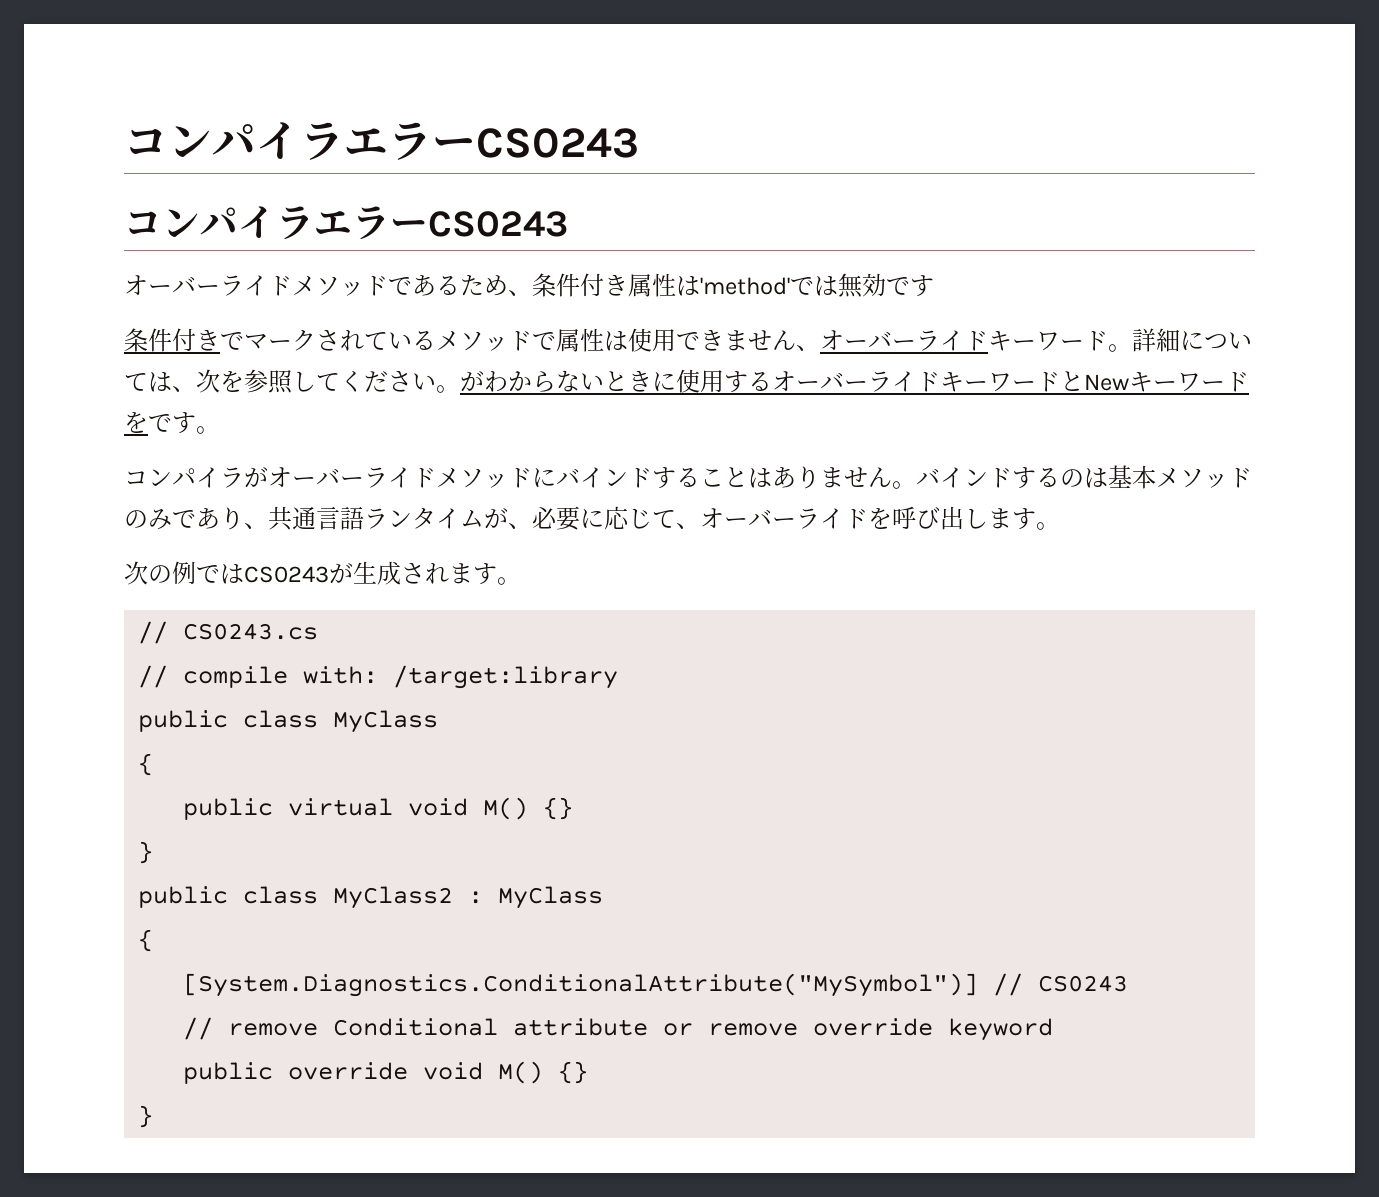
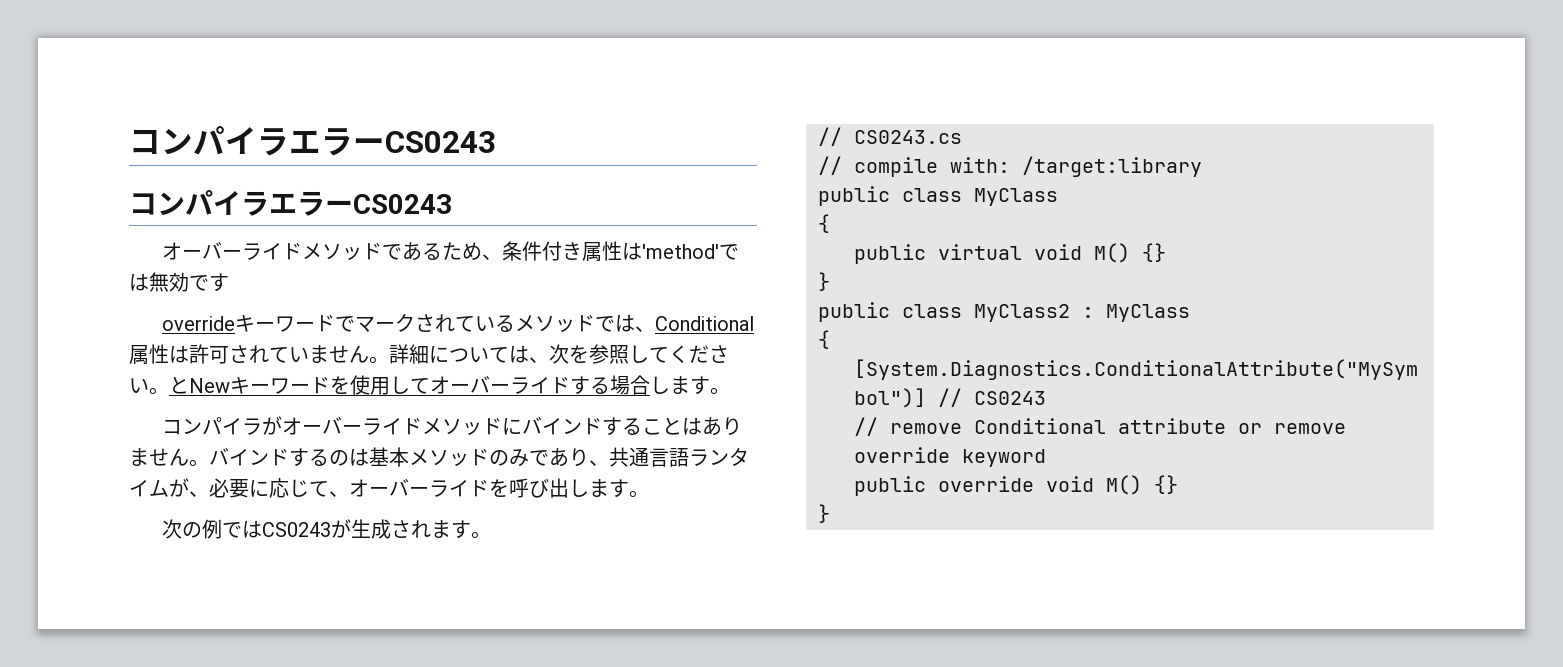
- 条件付きでマークされているメソッドで属性は使用できません、オーバーライドキーワード。
+ overrideキーワードでマークされているメソッドでは、Conditional属性は許可されていません。
- がわからないときに使用するオーバーライドキーワードとNewキーワードをです。
+ とNewキーワードを使用してオーバーライドする場合します。

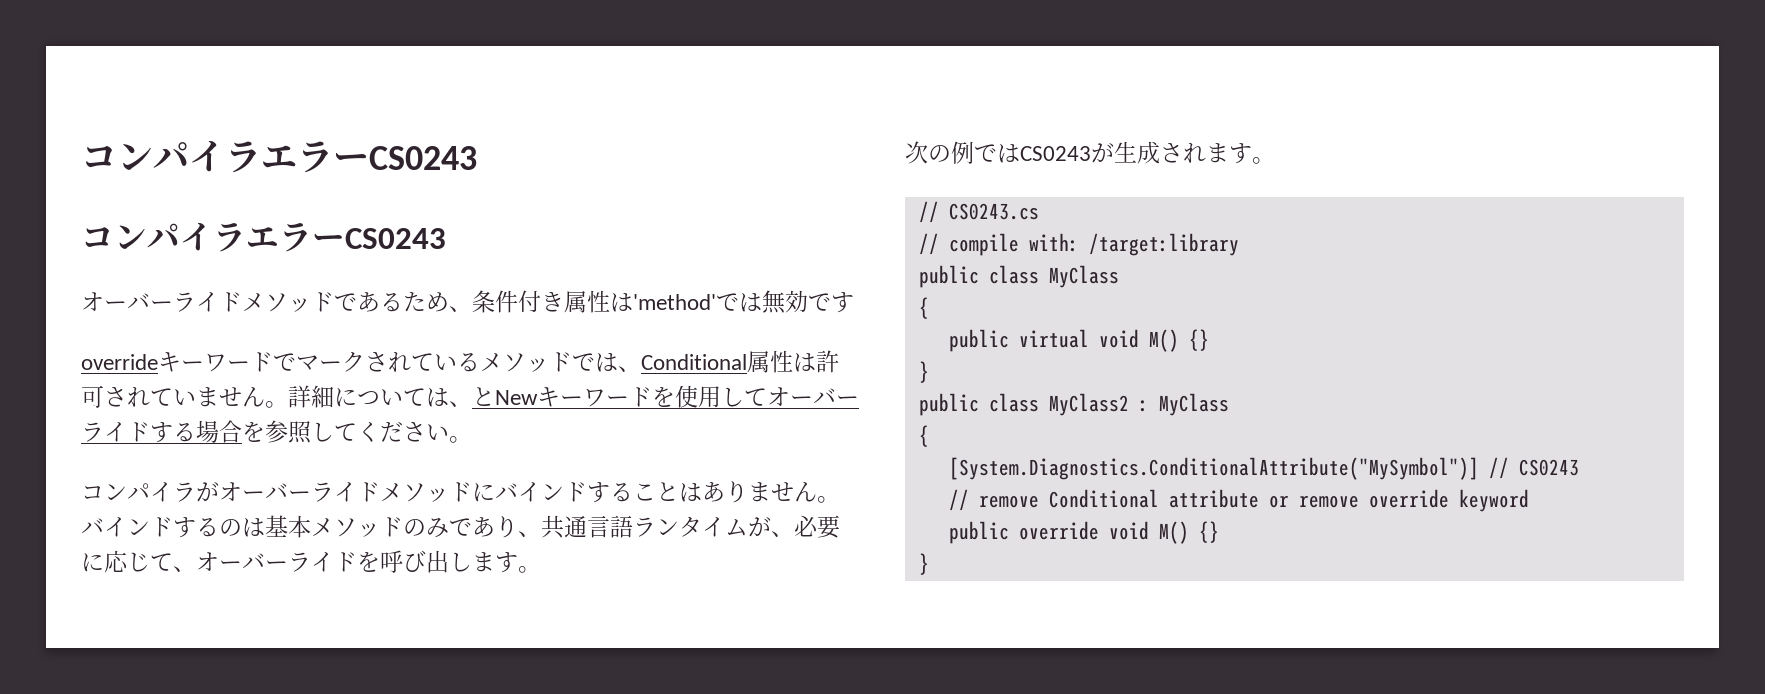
- 詳細については、次を参照してください。とNewキーワードを使用してオーバーライドする場合します。
+ 詳細については、とNewキーワードを使用してオーバーライドする場合を参照してください。

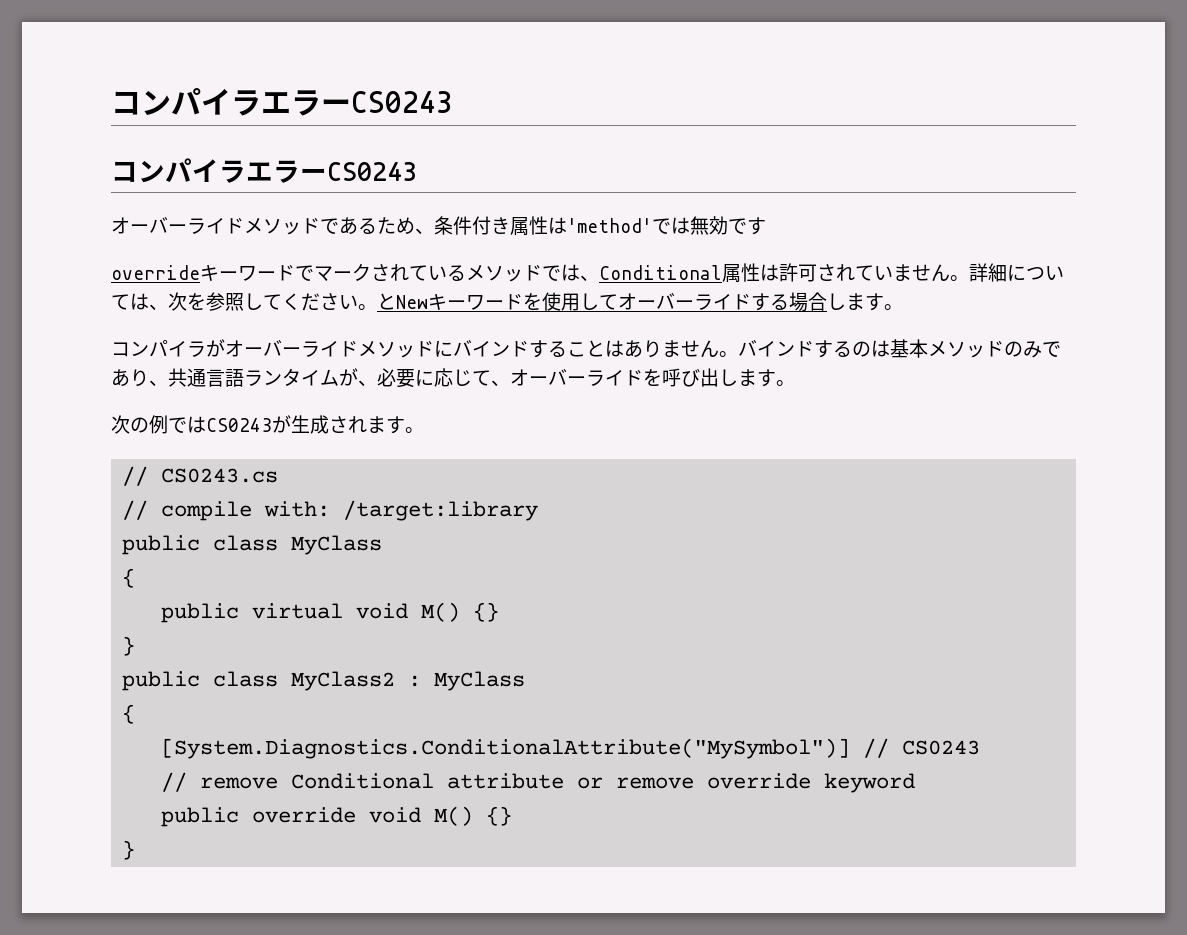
- 詳細については、とNewキーワードを使用してオーバーライドする場合を参照してください。
+ 詳細については、次を参照してください。とNewキーワードを使用してオーバーライドする場合します。

